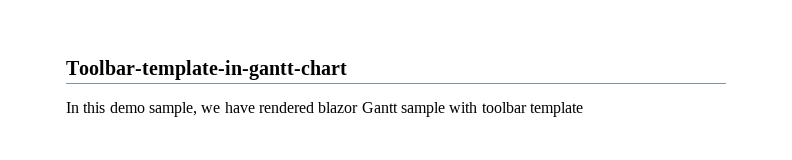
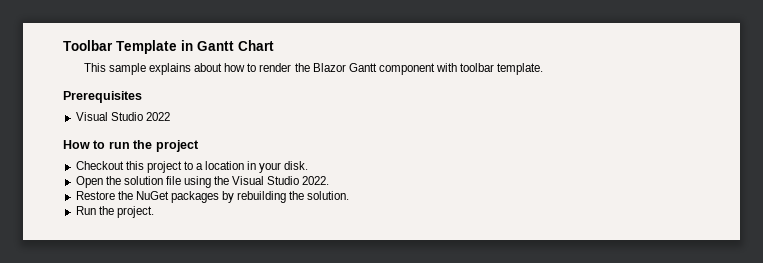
- Toolbar-template-in-gantt-chart
- In this demo sample, we have rendered blazor Gantt sample with toolbar template
+ Toolbar Template in Gantt Chart
+ This sample explains about how to render the Blazor Gantt component with toolbar template.
+ Prerequisites
+ Visual Studio 2022
+ How to run the project
+ Checkout this project to a location in your disk.
+ Open the solution file using the Visual Studio 2022.
+ Restore the NuGet packages by rebuilding the solution.
+ Run the project.

